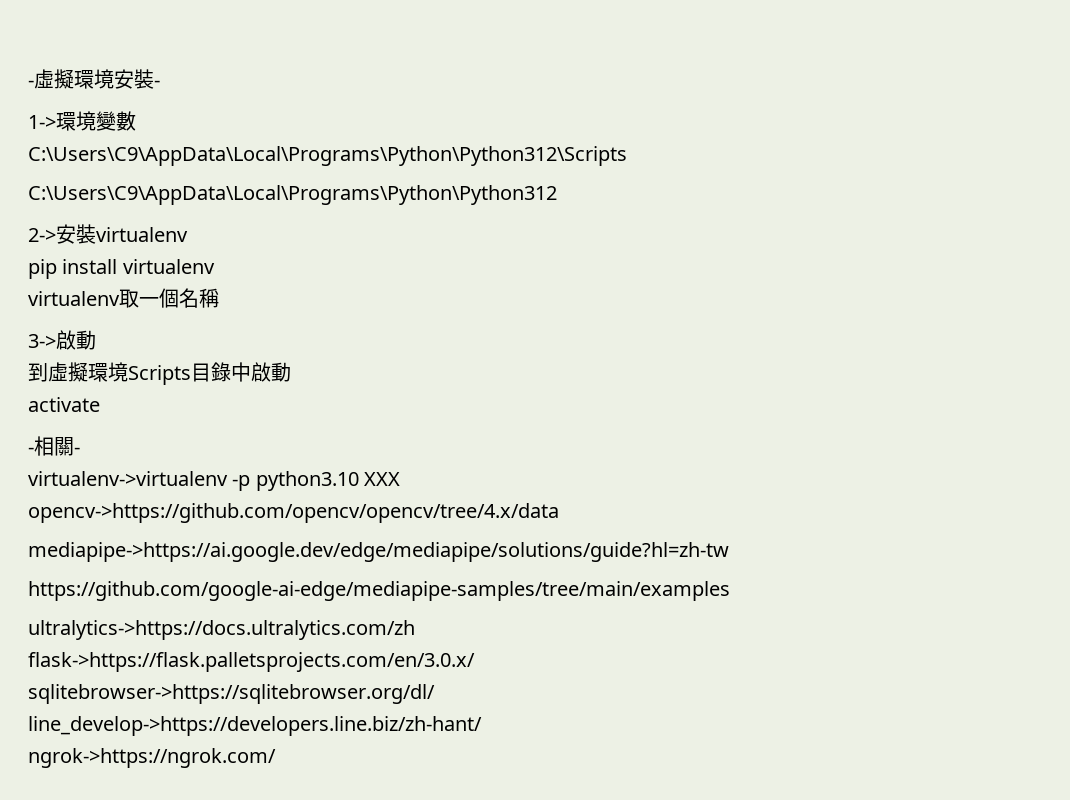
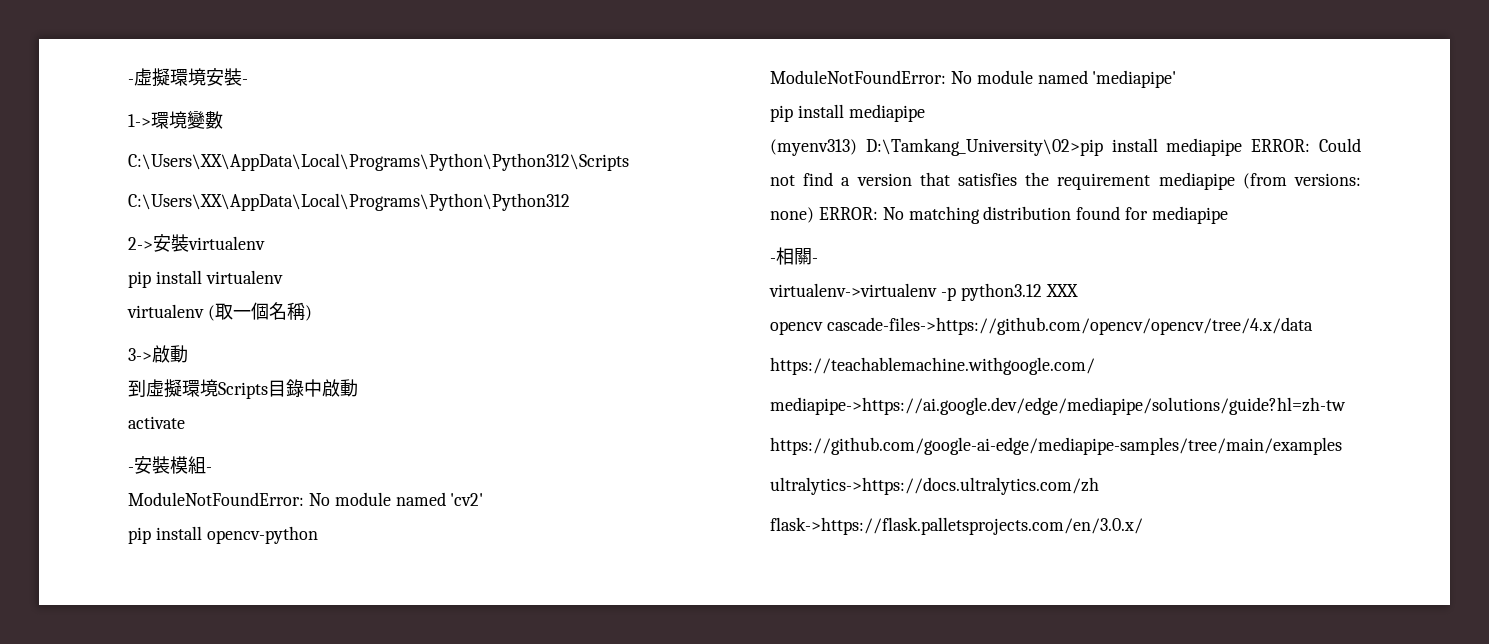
- C:\Users\C9\AppData\Local\Programs\Python\Python312\Scripts
- C:\Users\C9\AppData\Local\Programs\Python\Python312
+ C:\Users\XX\AppData\Local\Programs\Python\Python312\Scripts
+ C:\Users\XX\AppData\Local\Programs\Python\Python312
- virtualenv取一個名稱
+ virtualenv (取一個名稱)
+ -安裝模組-
+ ModuleNotFoundError: No module named 'cv2'
+ pip install opencv-python
+ ModuleNotFoundError: No module named 'mediapipe'
+ pip install mediapipe
+ (myenv313) D:\Tamkang_University\02>pip install mediapipe ERROR: Could not find a version that satisfies the requirement mediapipe (from versions: none) ERROR: No matching distribution found for mediapipe
- virtualenv->virtualenv -p python3.10 XXX
+ virtualenv->virtualenv -p python3.12 XXX
- opencv->https://github.com/opencv/opencv/tree/4.x/data
+ opencv cascade-files->https://github.com/opencv/opencv/tree/4.x/data
+ https://teachablemachine.withgoogle.com/
- sqlitebrowser->https://sqlitebrowser.org/dl/
- line_develop->https://developers.line.biz/zh-hant/
- ngrok->https://ngrok.com/

